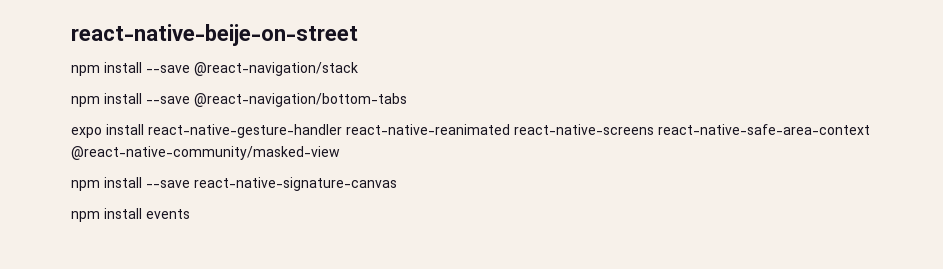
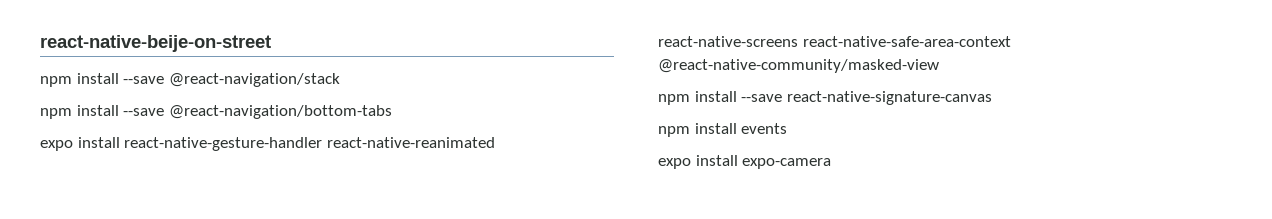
+ expo install expo-camera

